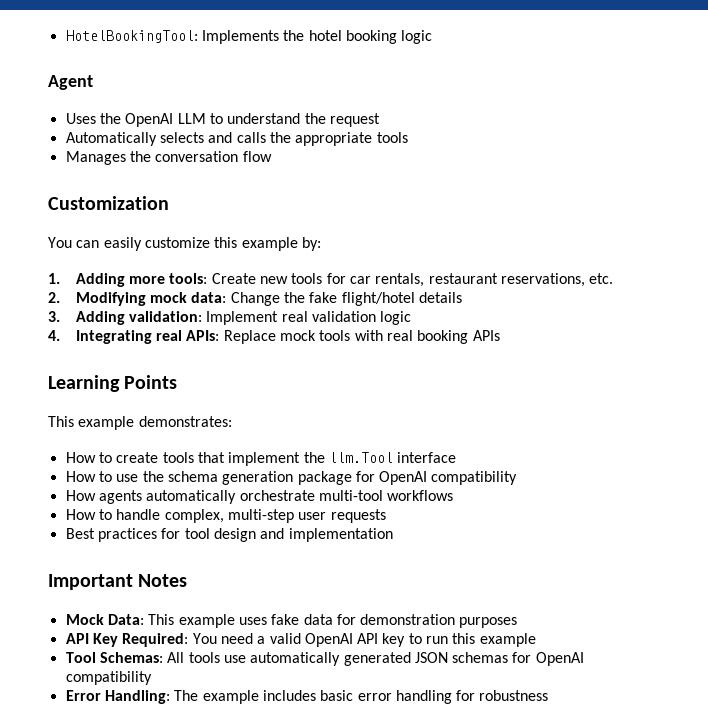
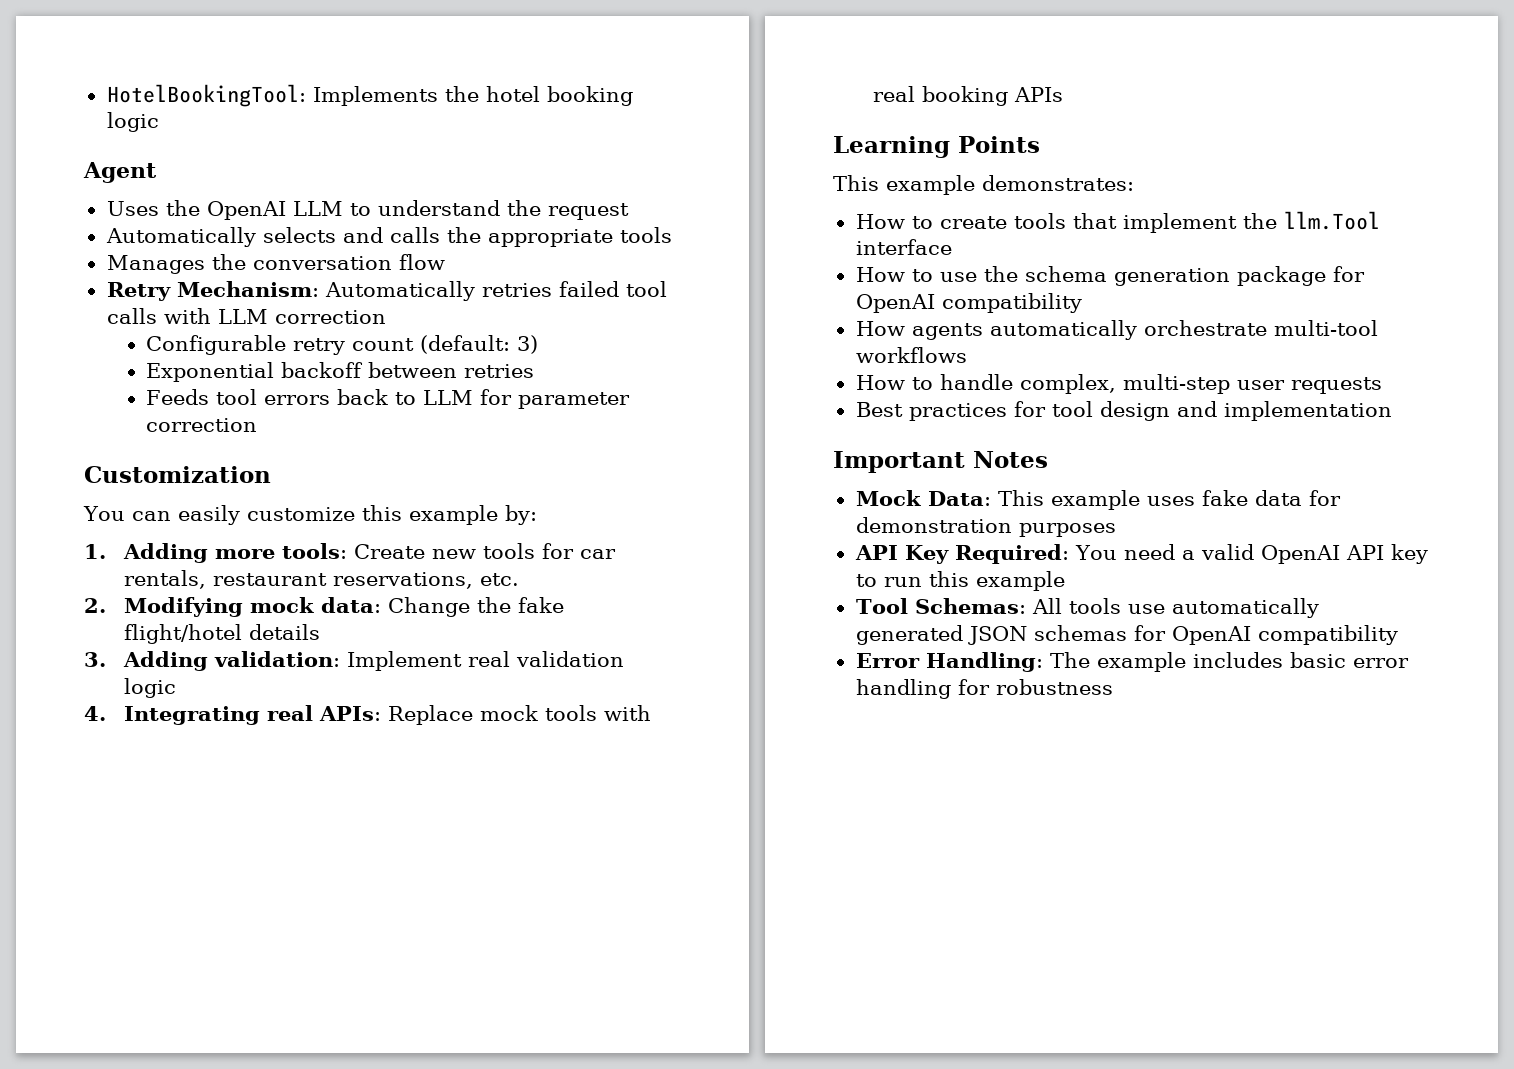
+ Retry Mechanism: Automatically retries failed tool calls with LLM correction
+ Configurable retry count (default: 3)
+ Exponential backoff between retries
+ Feeds tool errors back to LLM for parameter correction

